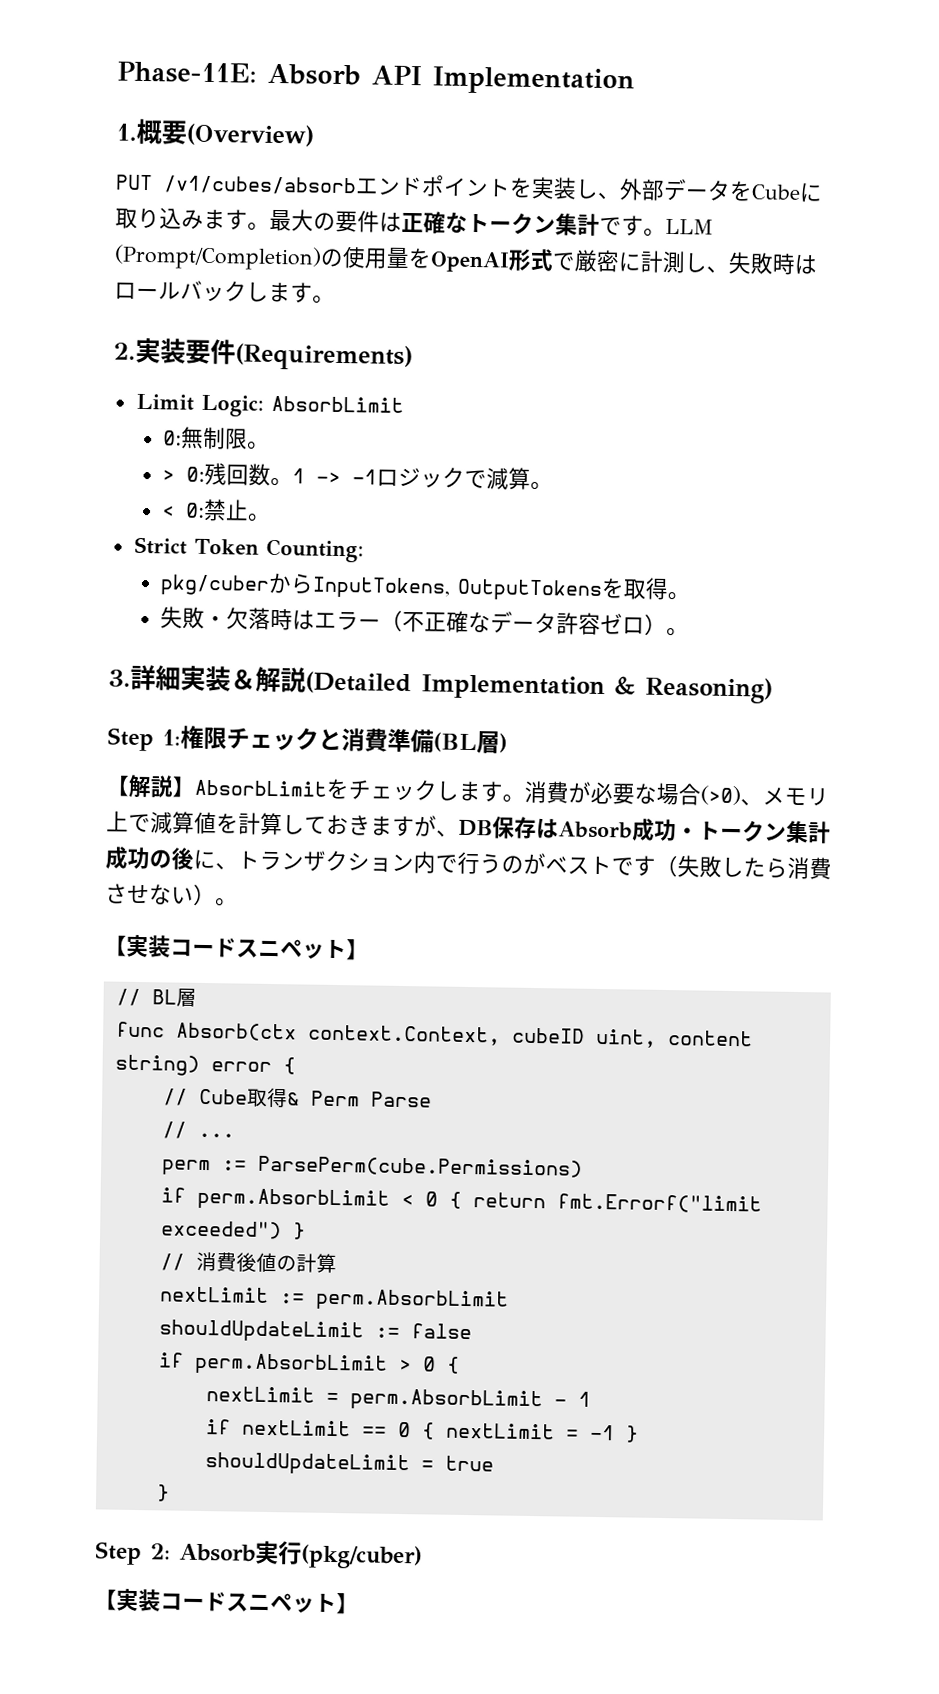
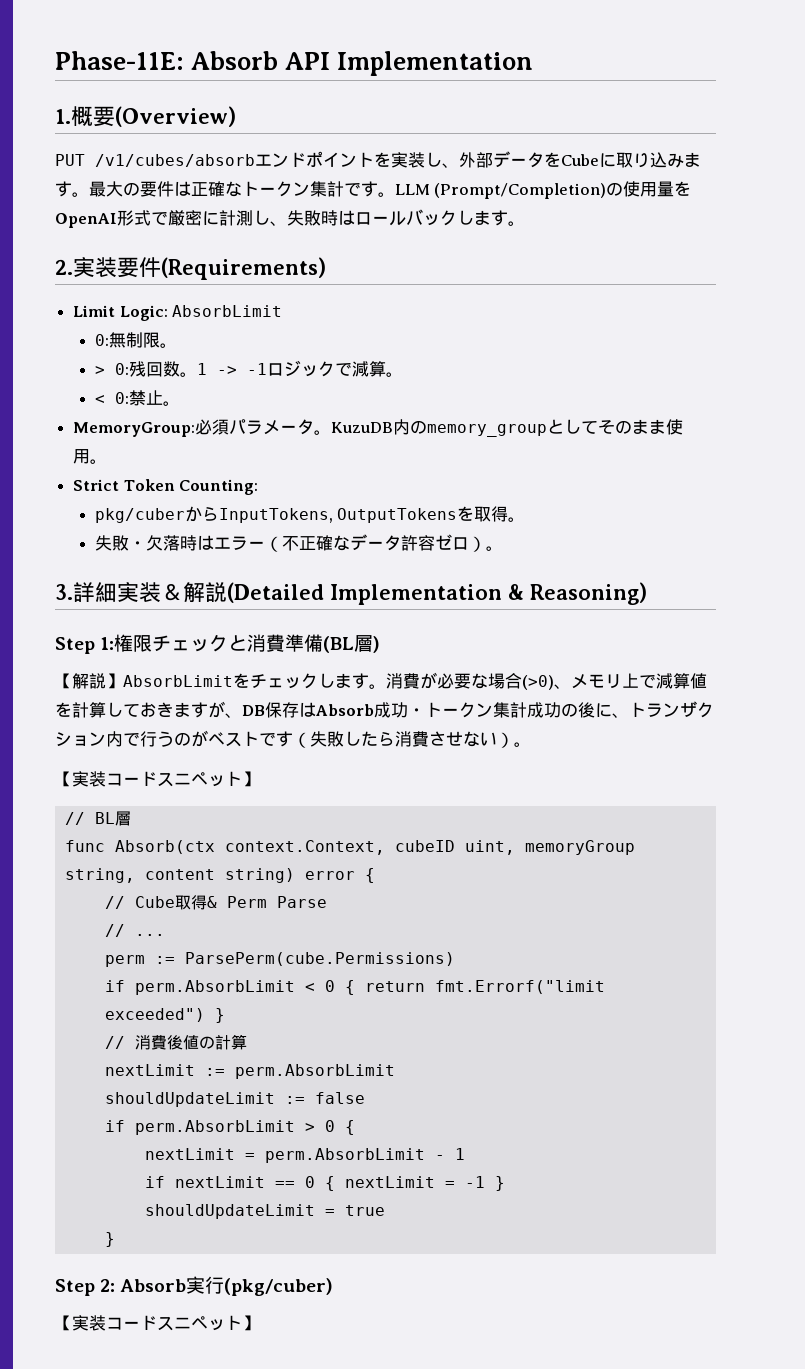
+ MemoryGroup:必須パラメータ。KuzuDB内のmemory_groupとしてそのまま使用。
- func Absorb(ctx context.Context, cubeID uint, content string) error {
+ func Absorb(ctx context.Context, cubeID uint, memoryGroup string, content string) error {

